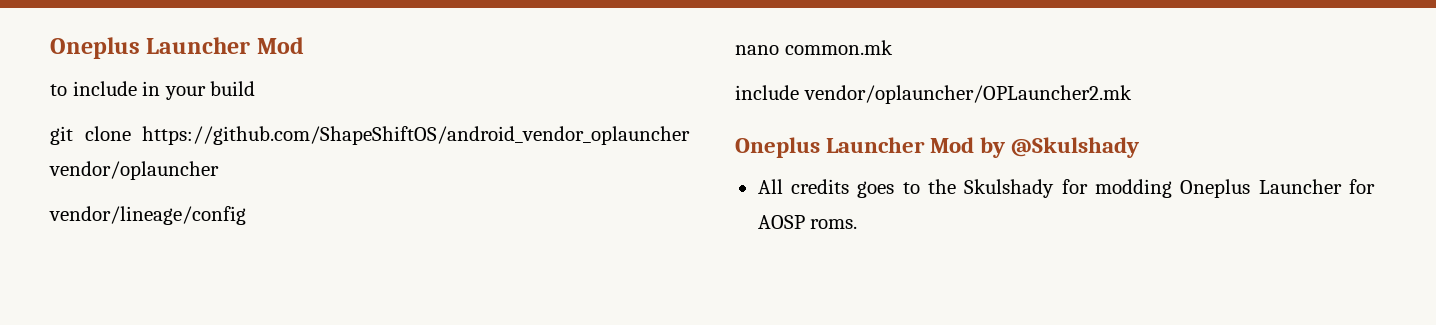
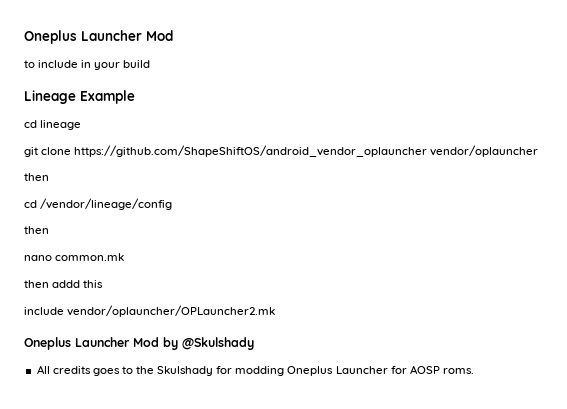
+ Lineage Example
+ cd lineage
  git clone https://github.com/ShapeShiftOS/android_vendor_oplauncher vendor/oplauncher
- vendor/lineage/config
+ then
+ cd /vendor/lineage/config
+ then
+ then addd this

